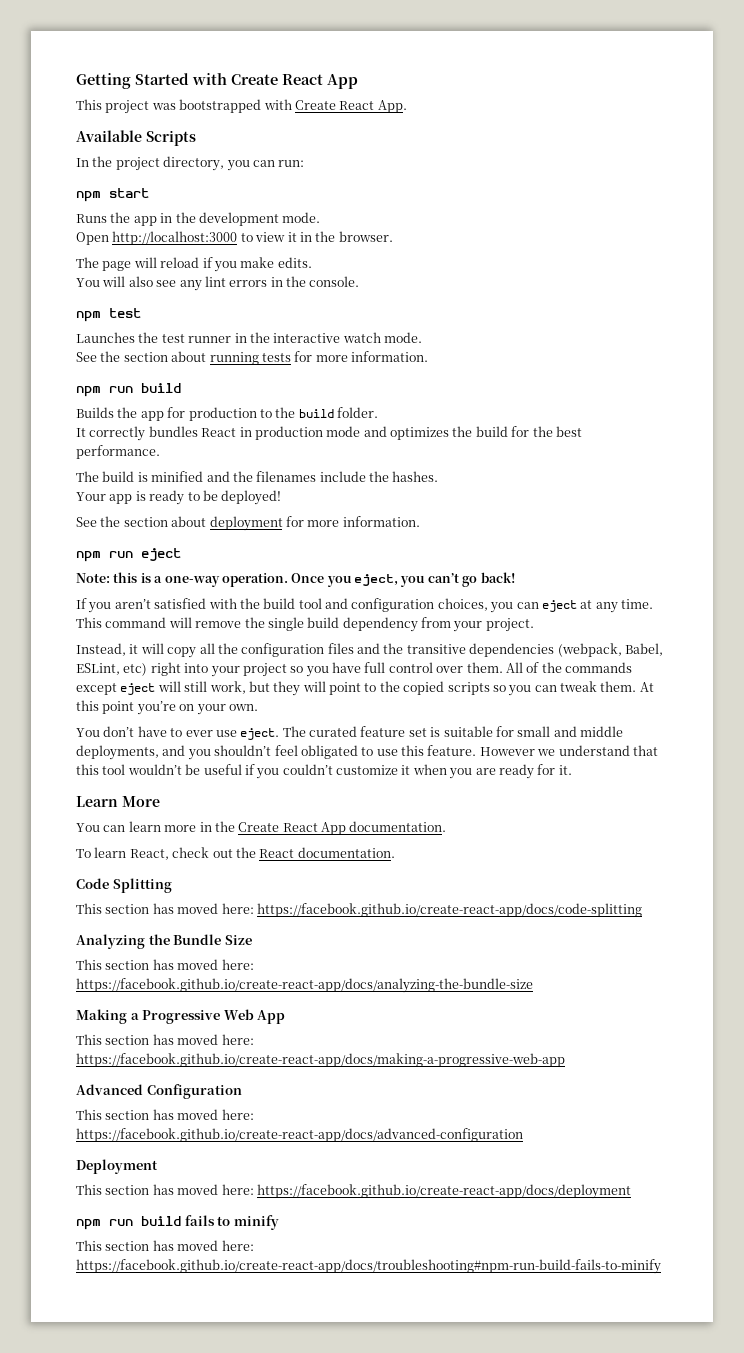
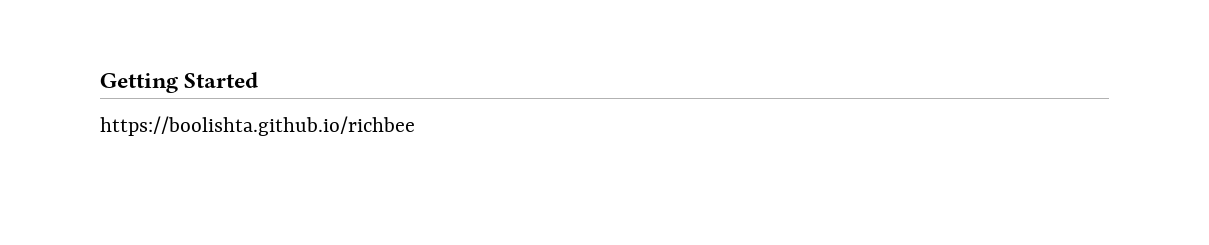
- Getting Started with Create React App
- This project was bootstrapped with Create React App.
- Available Scripts
- In the project directory, you can run:
- npm start
- Runs the app in the development mode.
- Open http://localhost:3000 to view it in the browser.
- The page will reload if you make edits.
- You will also see any lint errors in the console.
- npm test
- Launches the test runner in the interactive watch mode.
- See the section about running tests for more information.
- npm run build
- Builds the app for production to the build folder.
- It correctly bundles React in production mode and optimizes the build for the best performance.
- The build is minified and the filenames include the hashes.
- Your app is ready to be deployed!
- See the section about deployment for more information.
- npm run eject
- Note: this is a one-way operation. Once you eject, you can’t go back!
- If you aren’t satisfied with the build tool and configuration choices, you can eject at any time. This command will remove the single build dependency from your project.
- Instead, it will copy all the configuration files and the transitive dependencies (webpack, Babel, ESLint, etc) right into your project so you have full control over them. All of the commands except eject will still work, but they will point to the copied scripts so you can tweak them. At this point you’re on your own.
- You don’t have to ever use eject. The curated feature set is suitable for small and middle deployments, and you shouldn’t feel obligated to use this feature. However we understand that this tool wouldn’t be useful if you couldn’t customize it when you are ready for it.
- Learn More
- You can learn more in the Create React App documentation.
- To learn React, check out the React documentation.
- Code Splitting
- This section has moved here: https://facebook.github.io/create-react-app/docs/code-splitting
- Analyzing the Bundle Size
- This section has moved here: https://facebook.github.io/create-react-app/docs/analyzing-the-bundle-size
- Making a Progressive Web App
- This section has moved here: https://facebook.github.io/create-react-app/docs/making-a-progressive-web-app
- Advanced Configuration
- This section has moved here: https://facebook.github.io/create-react-app/docs/advanced-configuration
- Deployment
- This section has moved here: https://facebook.github.io/create-react-app/docs/deployment
- npm run build fails to minify
- This section has moved here: https://facebook.github.io/create-react-app/docs/troubleshooting#npm-run-build-fails-to-minify
+ Getting Started
+ https://boolishta.github.io/richbee

